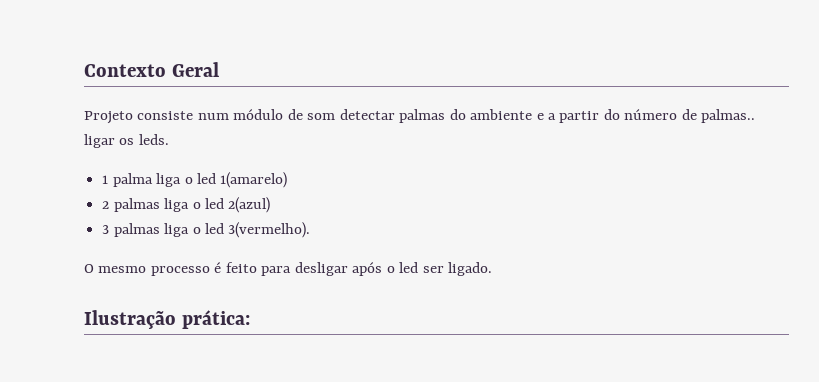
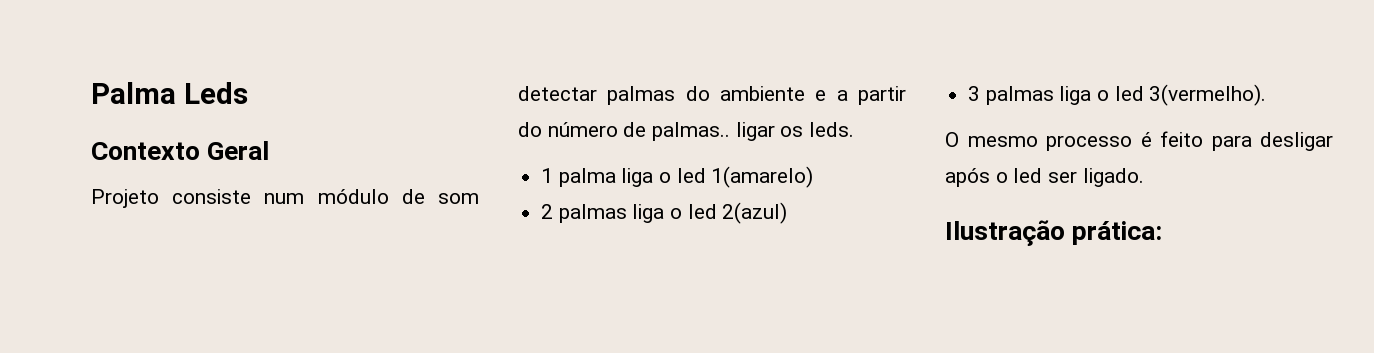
+ Palma Leds

